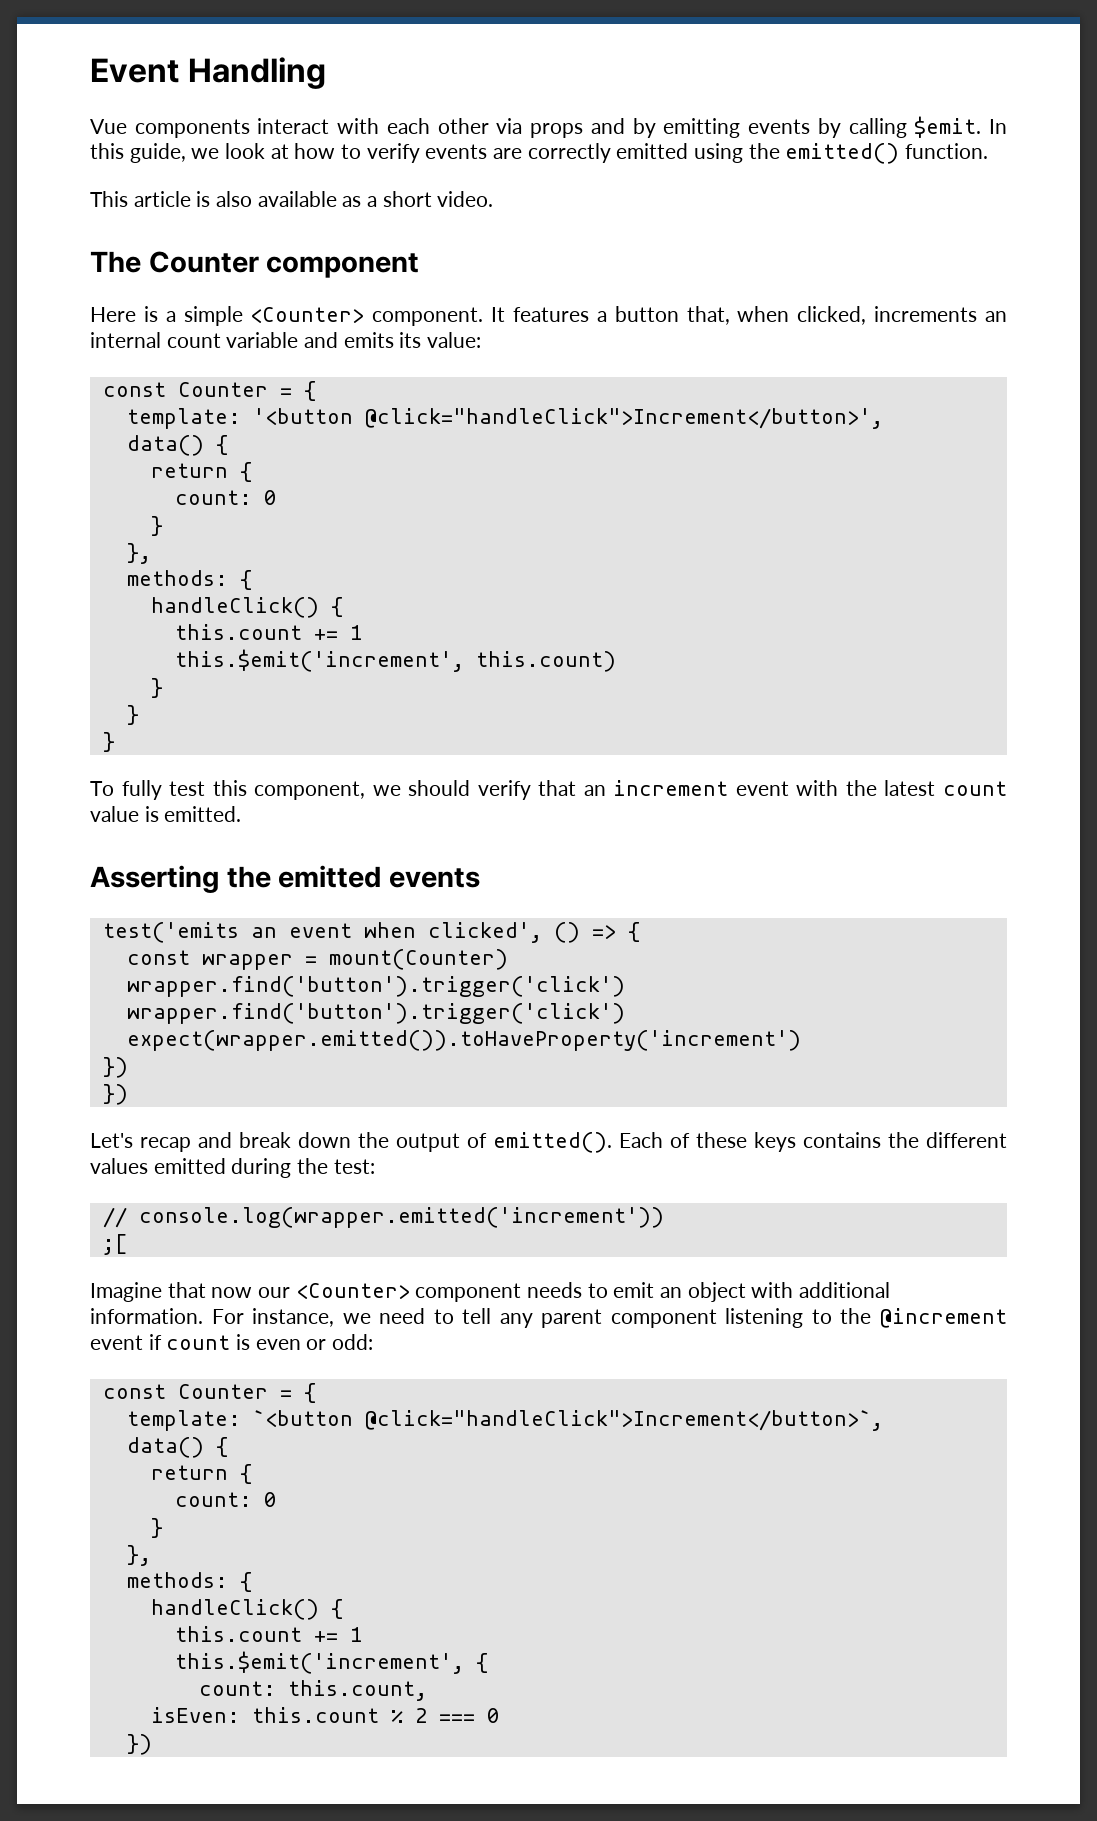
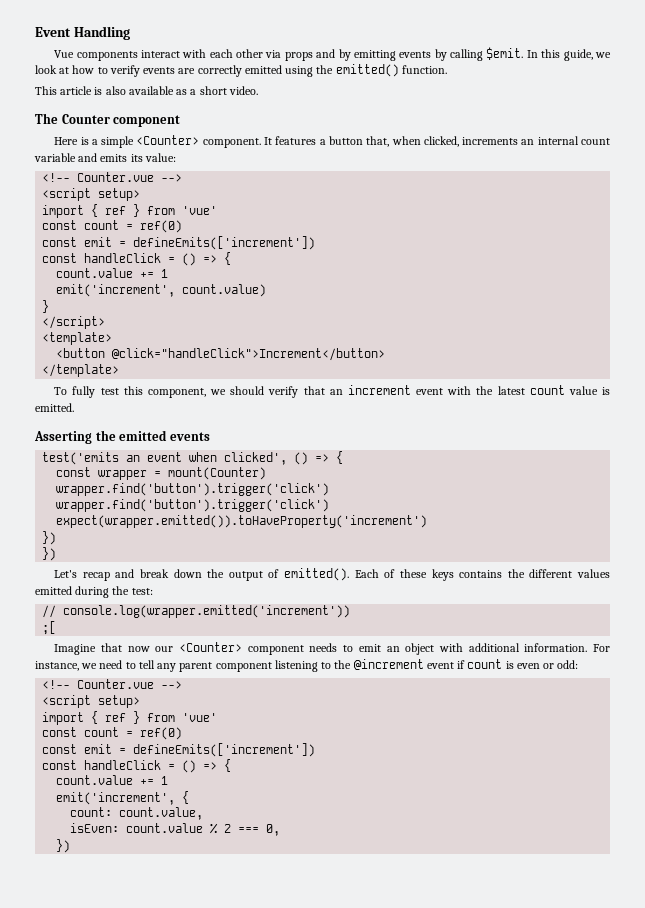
  It features a button that, when clicked, increments an internal count variable and emits its value:
- const Counter = {
- template: '<button @click="handleClick">Increment</button>',
- data() {
- return {
- count: 0
+ <!-- Counter.vue -->
+ <script setup>
+ import { ref } from 'vue'
+ const count = ref(0)
+ const emit = defineEmits(['increment'])
+ const handleClick = () => {
+ count.value += 1
+ emit('increment', count.value)
  }
- },
- methods: {
- handleClick() {
- this.count += 1
- this.$emit('increment', this.count)
- }
- }
- }
+ </script>
+ <template>
+ <button @click="handleClick">Increment</button>
+ </template>
  For instance, we need to tell any parent component listening to the @increment event if count is even or odd:
- const Counter = {
- template: `<button @click="handleClick">Increment</button>`,
- data() {
- return {
- count: 0
- }
- },
- methods: {
- handleClick() {
- this.count += 1
- this.$emit('increment', {
- count: this.count,
+ <!-- Counter.vue -->
+ <script setup>
+ import { ref } from 'vue'
+ const count = ref(0)
+ const emit = defineEmits(['increment'])
+ const handleClick = () => {
+ count.value += 1
+ emit('increment', {
+ count: count.value,
- isEven: this.count % 2 === 0
+ isEven: count.value % 2 === 0,

